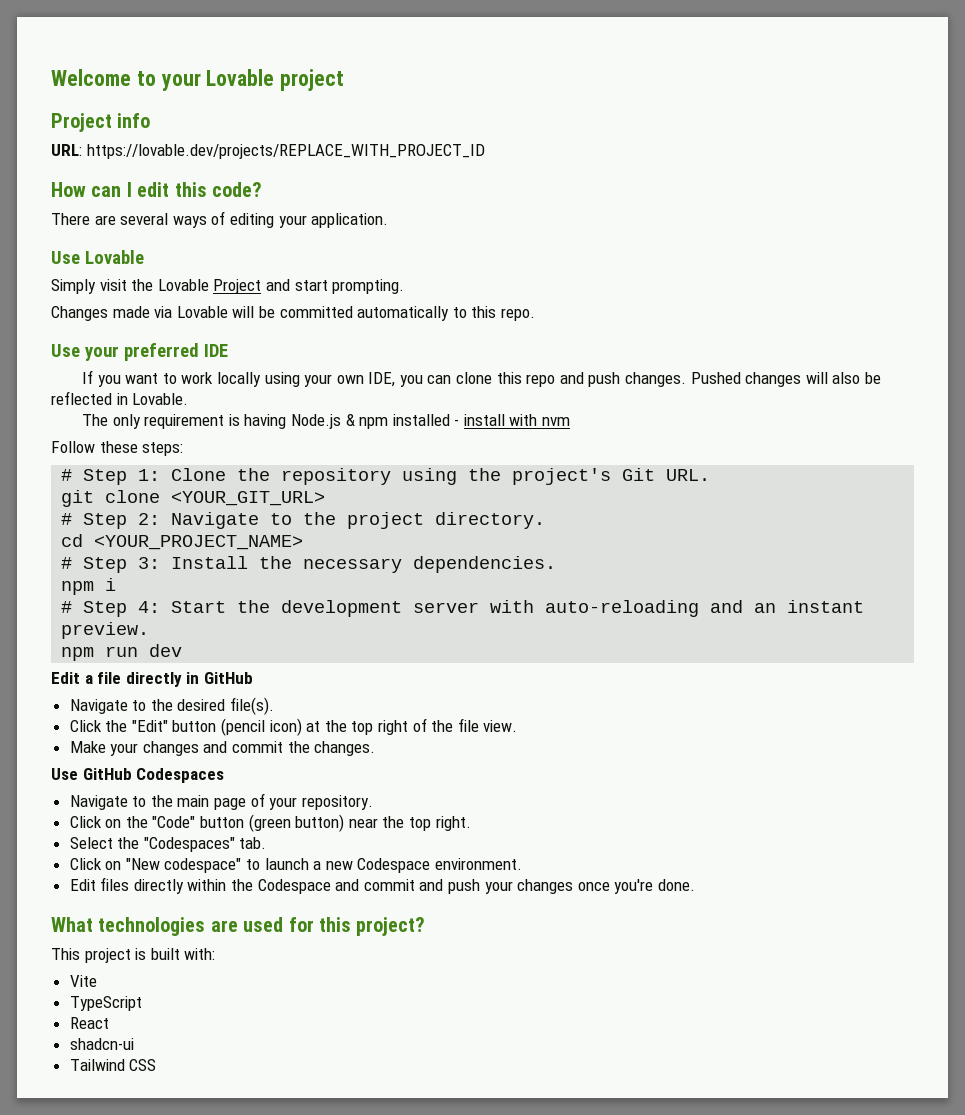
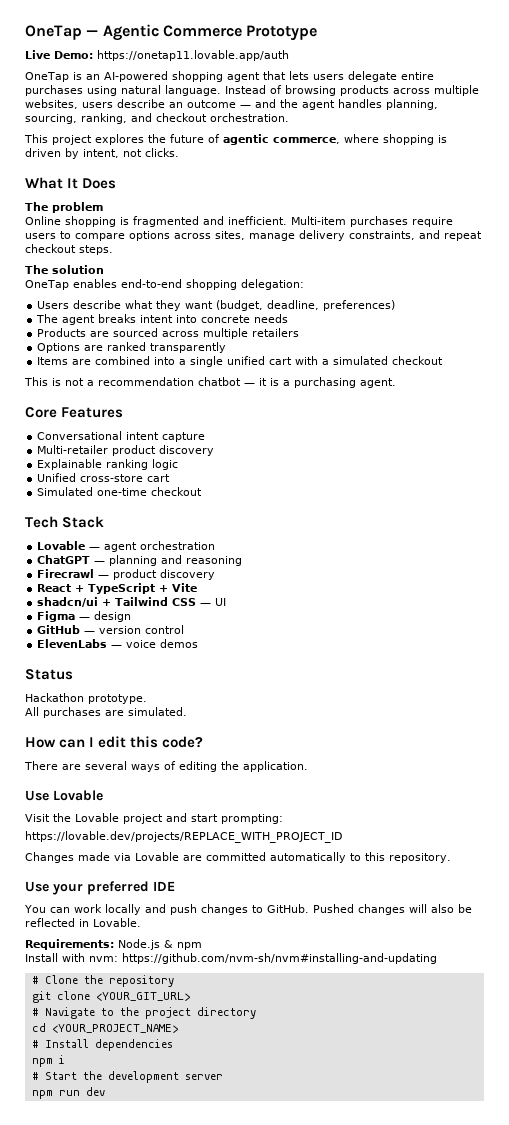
- Welcome to your Lovable project
- Project info
- URL: https://lovable.dev/projects/REPLACE_WITH_PROJECT_ID
+ OneTap — Agentic Commerce Prototype
+ Live Demo: https://onetap11.lovable.app/auth
+ OneTap is an AI-powered shopping agent that lets users delegate entire purchases using natural language. Instead of browsing products across multiple websites, users describe an outcome — and the agent handles planning, sourcing, ranking, and checkout orchestration.
+ This project explores the future of agentic commerce, where shopping is driven by intent, not clicks.
+ What It Does
+ The problem
+ Online shopping is fragmented and inefficient. Multi-item purchases require users to compare options across sites, manage delivery constraints, and repeat checkout steps.
+ The solution
+ OneTap enables end-to-end shopping delegation:
+ Users describe what they want (budget, deadline, preferences)
+ The agent breaks intent into concrete needs
+ Products are sourced across multiple retailers
+ Options are ranked transparently
+ Items are combined into a single unified cart with a simulated checkout
+ This is not a recommendation chatbot — it is a purchasing agent.
+ Core Features
+ Conversational intent capture
+ Multi-retailer product discovery
+ Explainable ranking logic
+ Unified cross-store cart
+ Simulated one-time checkout
+ Tech Stack
+ Lovable — agent orchestration
+ ChatGPT — planning and reasoning
+ Firecrawl — product discovery
+ React + TypeScript + Vite
+ shadcn/ui + Tailwind CSS — UI
+ Figma — design
+ GitHub — version control
+ ElevenLabs — voice demos
+ Status
+ Hackathon prototype.
+ All purchases are simulated.
- There are several ways of editing your application.
+ There are several ways of editing the application.
- Simply visit the Lovable Project and start prompting.
+ Visit the Lovable project and start prompting:
+ https://lovable.dev/projects/REPLACE_WITH_PROJECT_ID
- Changes made via Lovable will be committed automatically to this repo.
+ Changes made via Lovable are committed automatically to this repository.
- If you want to work locally using your own IDE, you can clone this repo and push changes.
+ You can work locally and push changes to GitHub.
- The only requirement is having Node.js & npm installed - install with nvm
- Follow these steps:
- # Step 1: Clone the repository using the project's Git URL.
+ Requirements: Node.js & npm
+ Install with nvm: https://github.com/nvm-sh/nvm#installing-and-updating
+ # Clone the repository
- # Step 2: Navigate to the project directory.
+ # Navigate to the project directory
- # Step 3: Install the necessary dependencies.
+ # Install dependencies
- # Step 4: Start the development server with auto-reloading and an instant preview.
+ # Start the development server
  npm run dev
- Edit a file directly in GitHub
- Navigate to the desired file(s).
- Click the "Edit" button (pencil icon) at the top right of the file view.
- Make your changes and commit the changes.
- Use GitHub Codespaces
- Navigate to the main page of your repository.
- Click on the "Code" button (green button) near the top right.
- Select the "Codespaces" tab.
- Click on "New codespace" to launch a new Codespace environment.
- Edit files directly within the Codespace and commit and push your changes once you're done.
- What technologies are used for this project?
- This project is built with:
- Vite
- TypeScript
- React
- shadcn-ui
- Tailwind CSS

